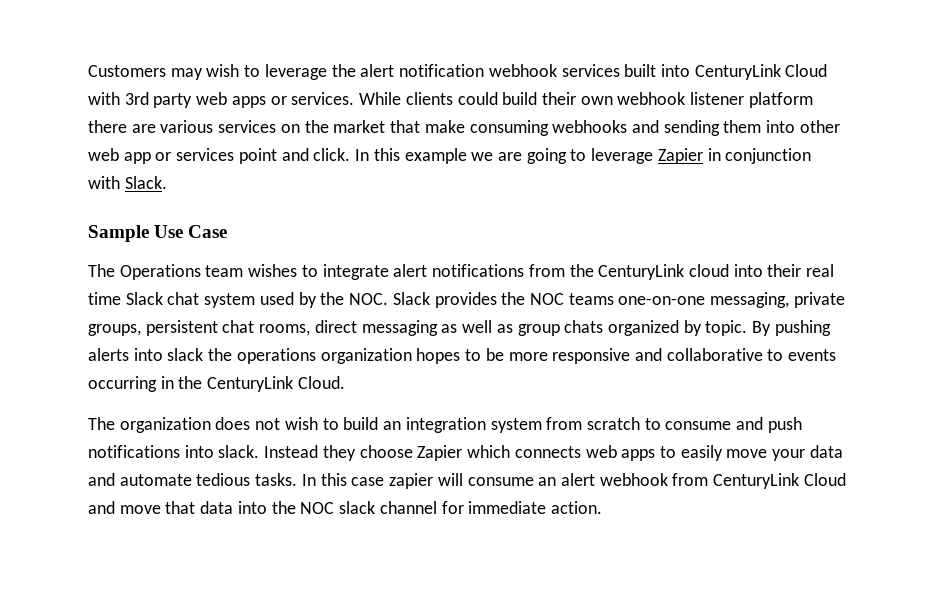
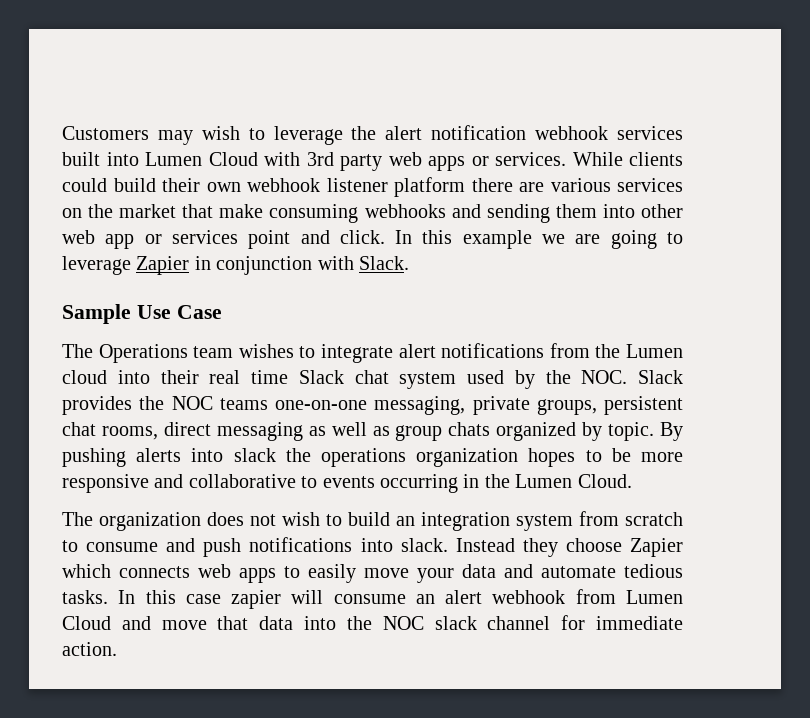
- Customers may wish to leverage the alert notification webhook services built into CenturyLink Cloud with 3rd party web apps or services.
+ Customers may wish to leverage the alert notification webhook services built into Lumen Cloud with 3rd party web apps or services.
- The Operations team wishes to integrate alert notifications from the CenturyLink cloud into their real time Slack chat system used by the NOC. Slack provides the NOC teams one-on-one messaging, private groups, persistent chat rooms, direct messaging as well as group chats organized by topic.
+ The Operations team wishes to integrate alert notifications from the Lumen cloud into their real time Slack chat system used by the NOC. Slack provides the NOC teams one-on-one messaging, private groups, persistent chat rooms, direct messaging as well as group chats organized by topic.
- By pushing alerts into slack the operations organization hopes to be more responsive and collaborative to events occurring in the CenturyLink Cloud.
+ By pushing alerts into slack the operations organization hopes to be more responsive and collaborative to events occurring in the Lumen Cloud.
- In this case zapier will consume an alert webhook from CenturyLink Cloud and move that data into the NOC slack channel for immediate action.
+ In this case zapier will consume an alert webhook from Lumen Cloud and move that data into the NOC slack channel for immediate action.

